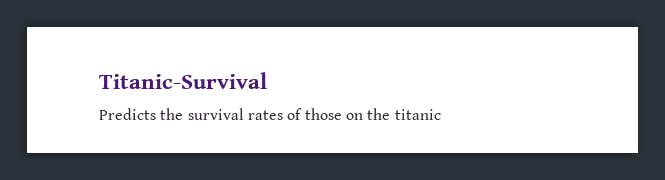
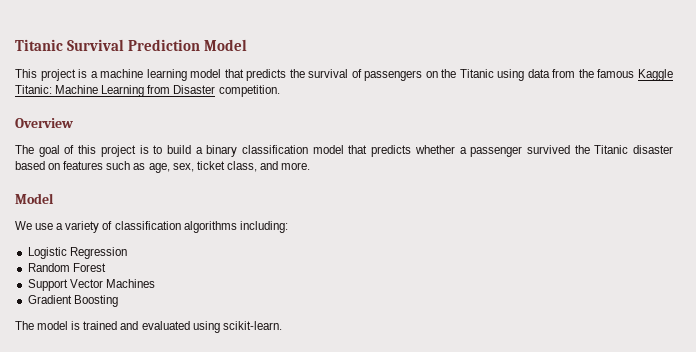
- Titanic-Survival
- Predicts the survival rates of those on the titanic
+ Titanic Survival Prediction Model
+ This project is a machine learning model that predicts the survival of passengers on the Titanic using data from the famous Kaggle Titanic: Machine Learning from Disaster competition.
+ Overview
+ The goal of this project is to build a binary classification model that predicts whether a passenger survived the Titanic disaster based on features such as age, sex, ticket class, and more.
+ Model
+ We use a variety of classification algorithms including:
+ Logistic Regression
+ Random Forest
+ Support Vector Machines
+ Gradient Boosting
+ The model is trained and evaluated using scikit-learn.

